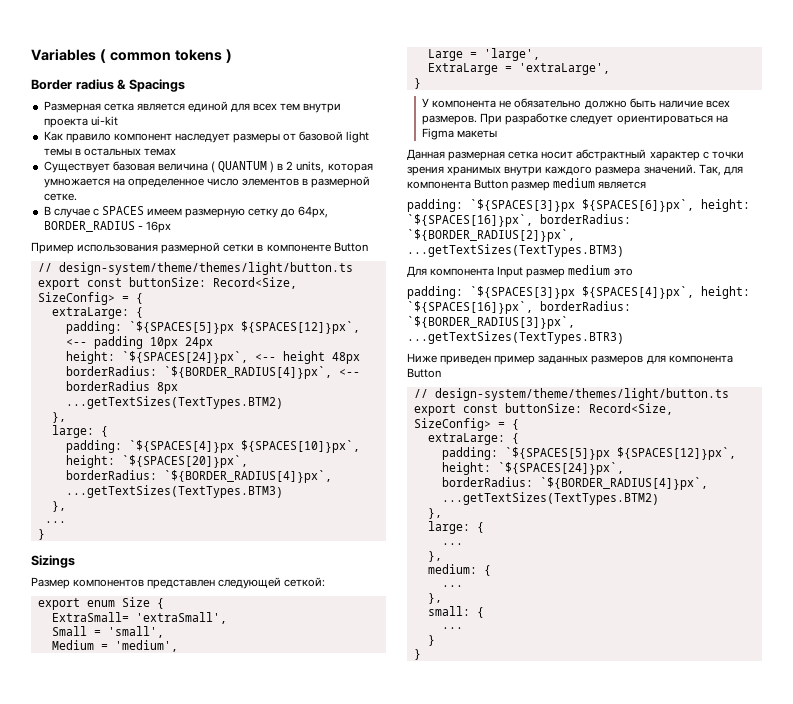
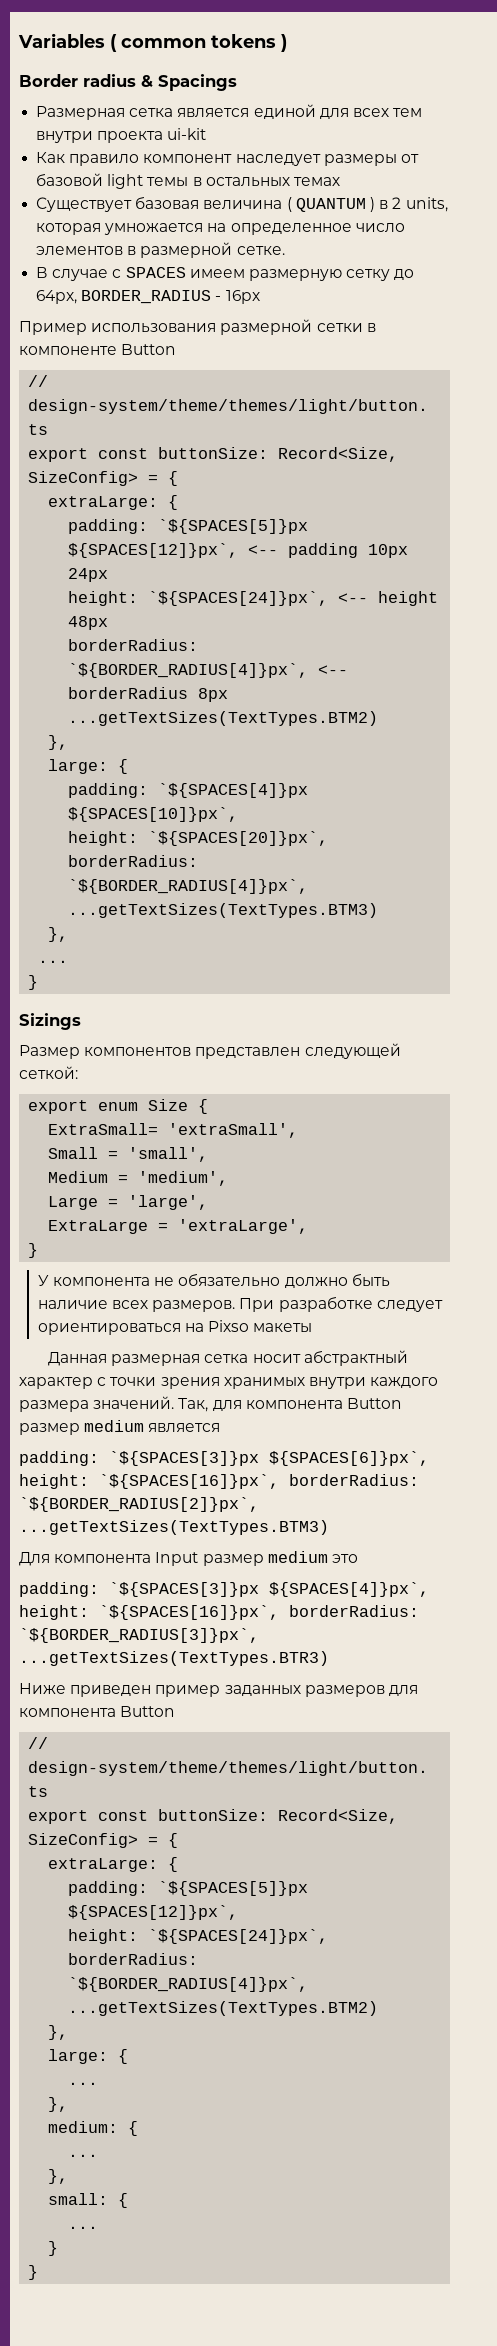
- При разработке следует ориентироваться на Figma макеты
+ При разработке следует ориентироваться на Pixso макеты

